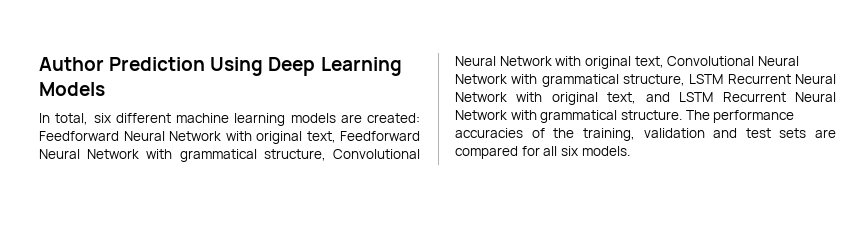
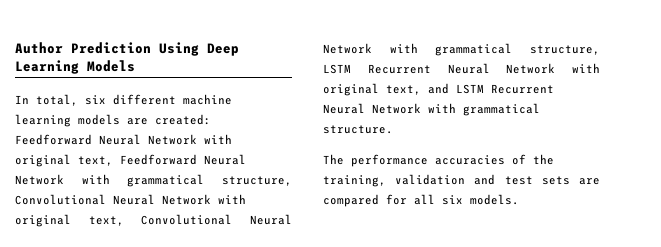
- Feedforward Neural Network with original text, Feedforward Neural Network with grammatical structure, Convolutional Neural Network with original text, Convolutional Neural Network with grammatical structure, LSTM Recurrent Neural Network with original text, and LSTM Recurrent Neural Network with grammatical structure. The performance accuracies of the training, validation and test sets are compared for all six models.
+ Feedforward Neural Network with original text, Feedforward Neural Network with grammatical structure, Convolutional Neural Network with original text, Convolutional Neural Network with grammatical structure, LSTM Recurrent Neural Network with original text, and LSTM Recurrent Neural Network with grammatical structure.
+ The performance accuracies of the training, validation and test sets are compared for all six models.

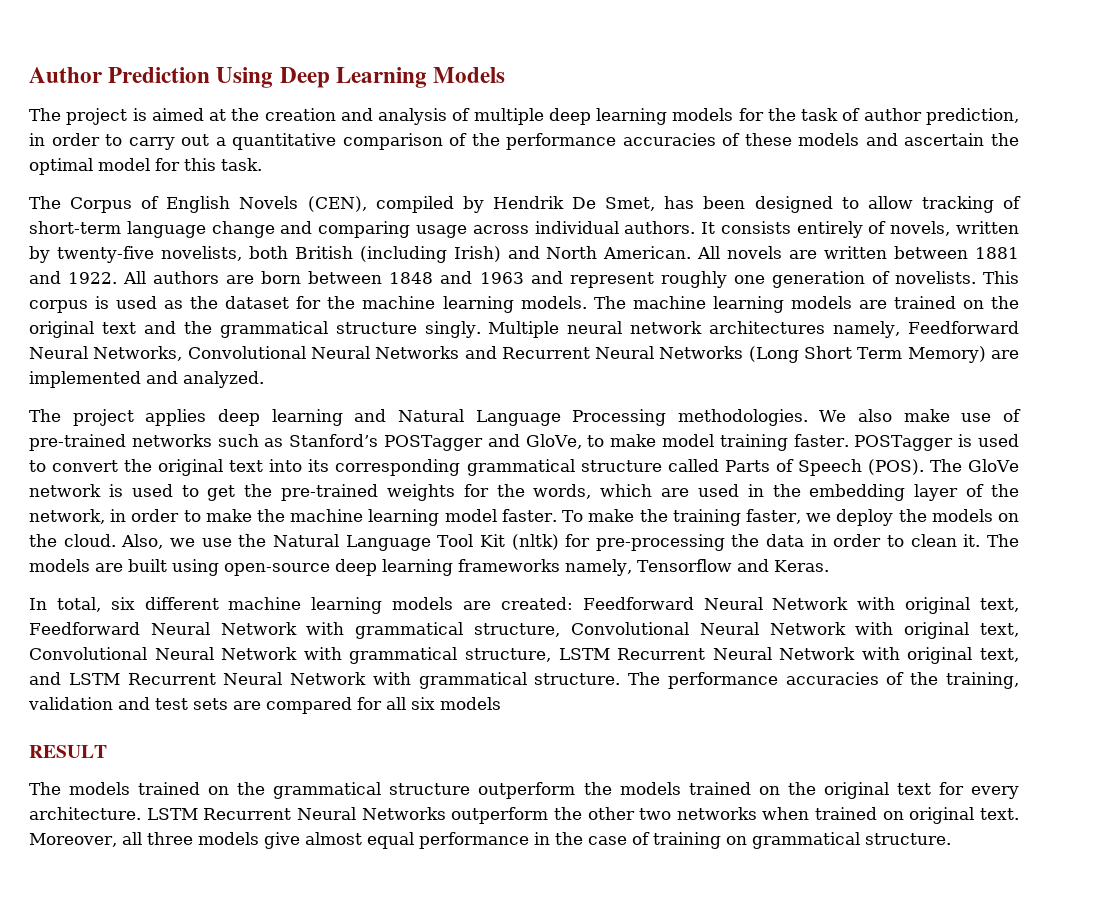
+ The project is aimed at the creation and analysis of multiple deep learning models for the task of author prediction, in order to carry out a quantitative comparison of the performance accuracies of these models and ascertain the optimal model for this task.
+ The Corpus of English Novels (CEN), compiled by Hendrik De Smet, has been designed to allow tracking of short-term language change and comparing usage across individual authors. It consists entirely of novels, written by twenty-five novelists, both British (including Irish) and North American. All novels are written between 1881 and 1922. All authors are born between 1848 and 1963 and represent roughly one generation of novelists. This corpus is used as the dataset for the machine learning models. The machine learning models are trained on the original text and the grammatical structure singly. Multiple neural network architectures namely, Feedforward Neural Networks, Convolutional Neural Networks and Recurrent Neural Networks (Long Short Term Memory) are implemented and analyzed.
+ The project applies deep learning and Natural Language Processing methodologies. We also make use of pre-trained networks such as Stanford’s POSTagger and GloVe, to make model training faster. POSTagger is used to convert the original text into its corresponding grammatical structure called Parts of Speech (POS). The GloVe network is used to get the pre-trained weights for the words, which are used in the embedding layer of the network, in order to make the machine learning model faster. To make the training faster, we deploy the models on the cloud. Also, we use the Natural Language Tool Kit (nltk) for pre-processing the data in order to clean it. The models are built using open-source deep learning frameworks namely, Tensorflow and Keras.
- Feedforward Neural Network with original text, Feedforward Neural Network with grammatical structure, Convolutional Neural Network with original text, Convolutional Neural Network with grammatical structure, LSTM Recurrent Neural Network with original text, and LSTM Recurrent Neural Network with grammatical structure.
- The performance accuracies of the training, validation and test sets are compared for all six models.
+ Feedforward Neural Network with original text, Feedforward Neural Network with grammatical structure, Convolutional Neural Network with original text, Convolutional Neural Network with grammatical structure, LSTM Recurrent Neural Network with original text, and LSTM Recurrent Neural Network with grammatical structure. The performance accuracies of the training, validation and test sets are compared for all six models
+ RESULT
+ The models trained on the grammatical structure outperform the models trained on the original text for every architecture. LSTM Recurrent Neural Networks outperform the other two networks when trained on original text. Moreover, all three models give almost equal performance in the case of training on grammatical structure.

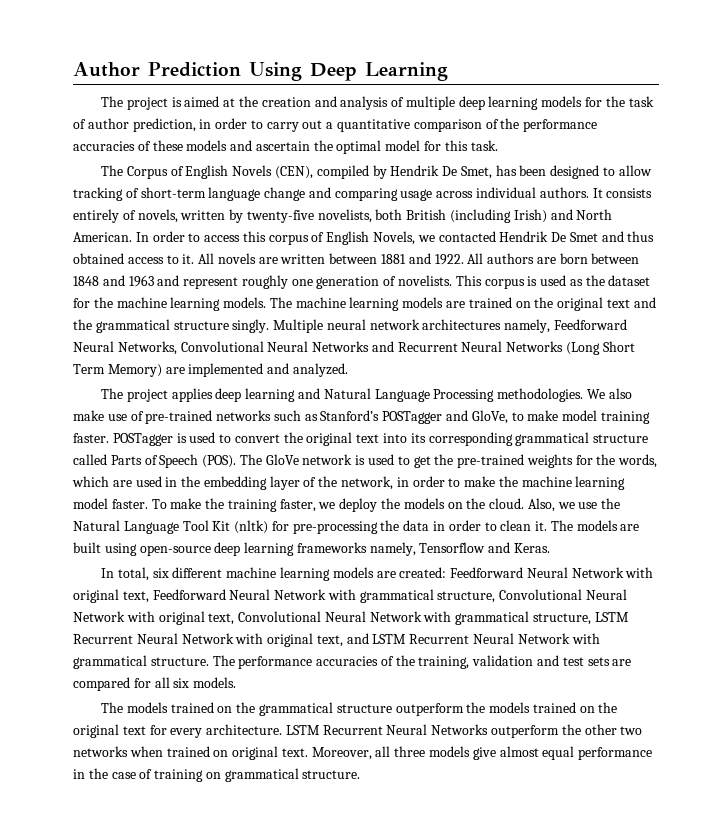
- Author Prediction Using Deep Learning Models
+ Author Prediction Using Deep Learning
+ In order to access this corpus of English Novels, we contacted Hendrik De Smet and thus obtained access to it.
- The performance accuracies of the training, validation and test sets are compared for all six models
- RESULT
+ The performance accuracies of the training, validation and test sets are compared for all six models.

